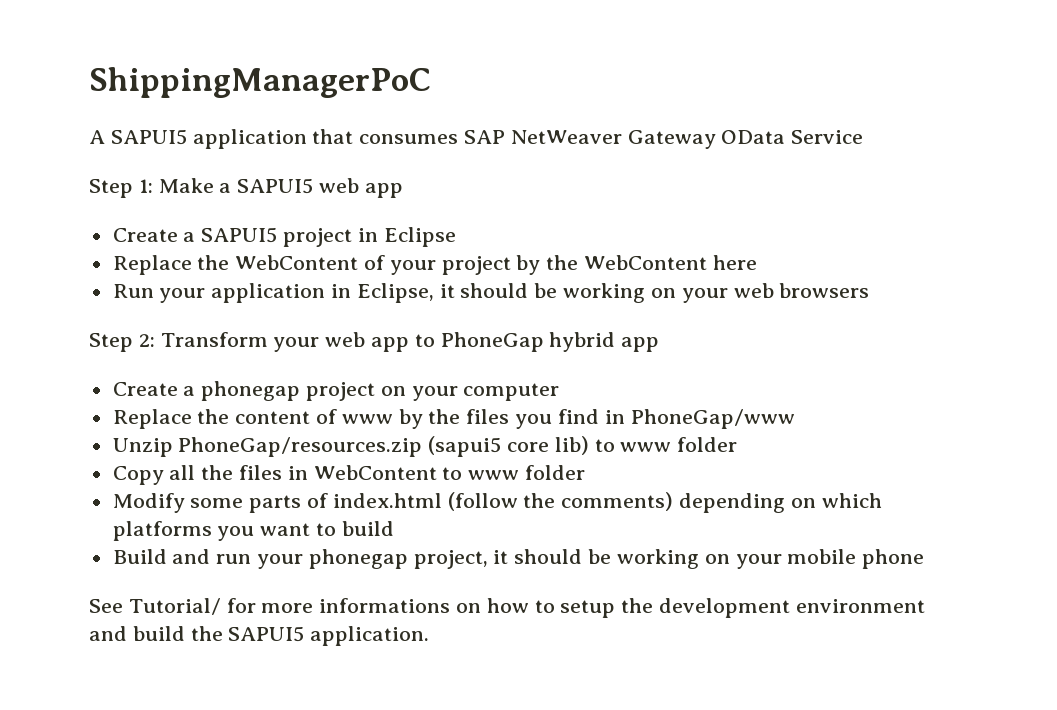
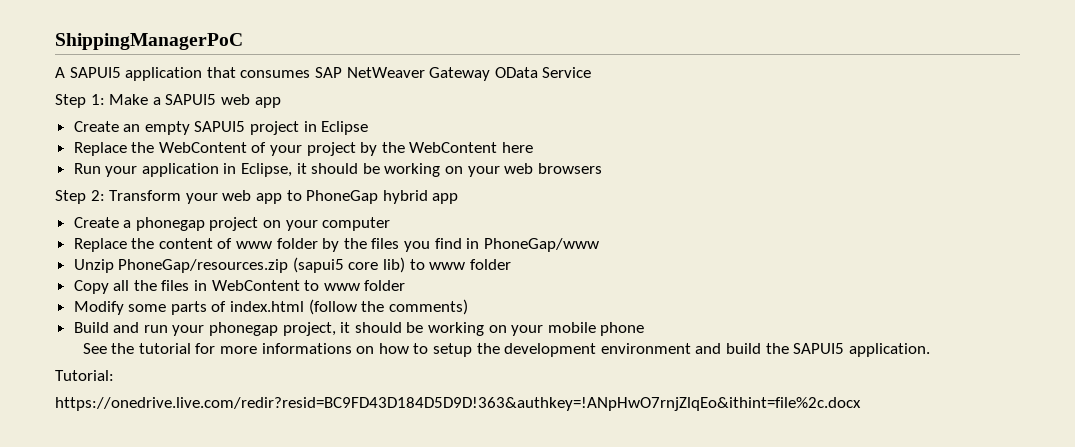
- Create a SAPUI5 project in Eclipse
+ Create an empty SAPUI5 project in Eclipse
- Replace the content of www by the files you find in PhoneGap/www
+ Replace the content of www folder by the files you find in PhoneGap/www
- Modify some parts of index.html (follow the comments) depending on which platforms you want to build
+ Modify some parts of index.html (follow the comments)
- See Tutorial/ for more informations on how to setup the development environment and build the SAPUI5 application.
+ See the tutorial for more informations on how to setup the development environment and build the SAPUI5 application.
+ Tutorial:
+ https://onedrive.live.com/redir?resid=BC9FD43D184D5D9D!363&authkey=!ANpHwO7rnjZlqEo&ithint=file%2c.docx

